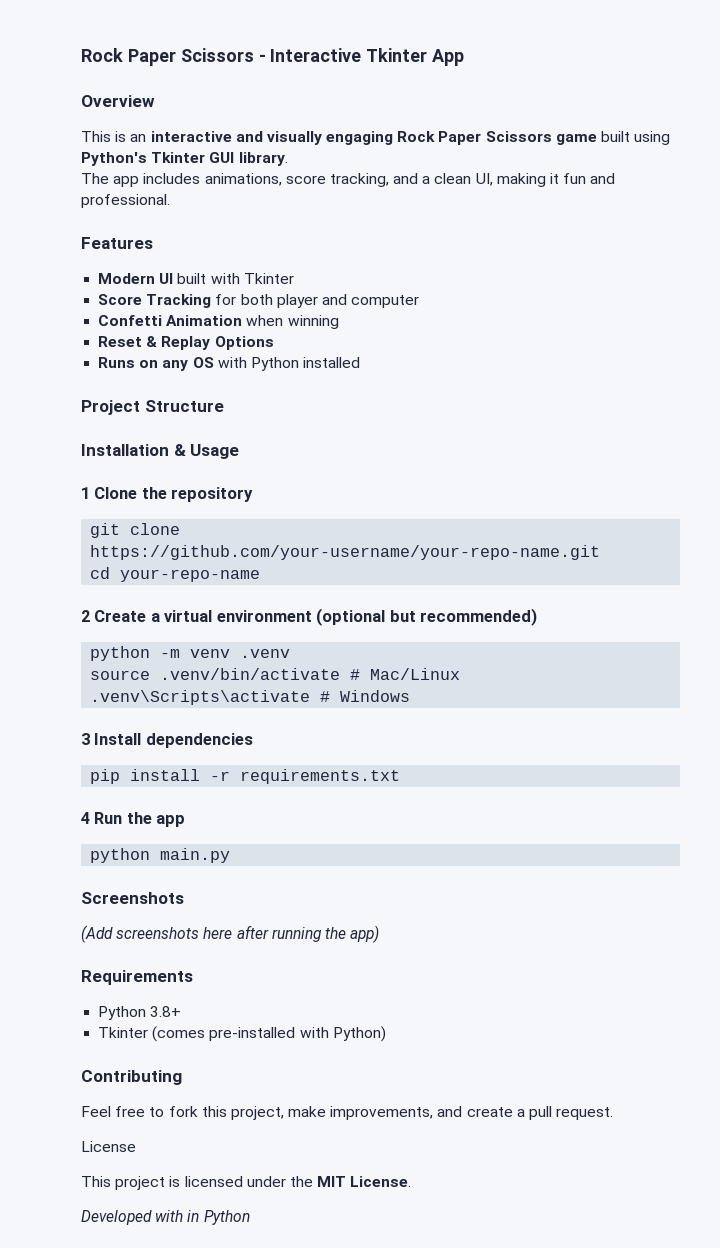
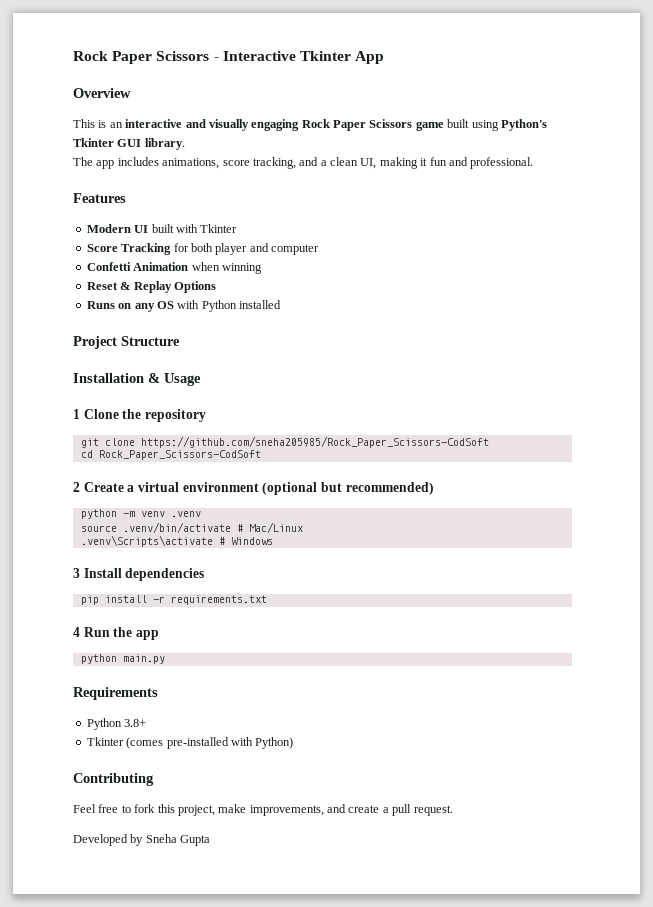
- git clone https://github.com/your-username/your-repo-name.git
+ git clone https://github.com/sneha205985/Rock_Paper_Scissors-CodSoft
- cd your-repo-name
+ cd Rock_Paper_Scissors-CodSoft
- Screenshots
- (Add screenshots here after running the app)
- License
- This project is licensed under the MIT License.
- Developed with in Python
+ Developed by Sneha Gupta

